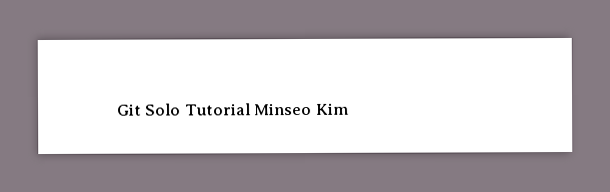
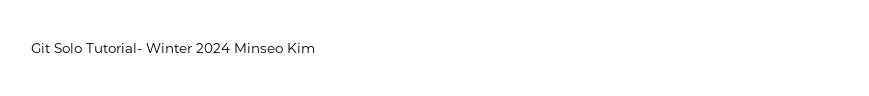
- Git Solo Tutorial Minseo Kim
+ Git Solo Tutorial- Winter 2024 Minseo Kim

